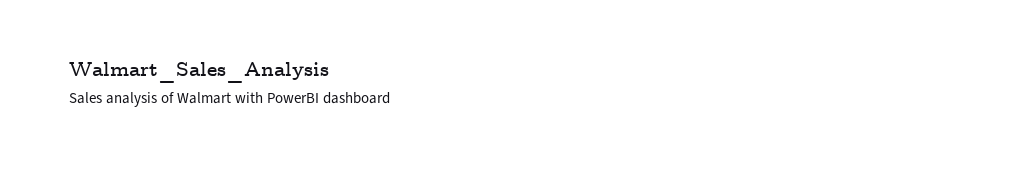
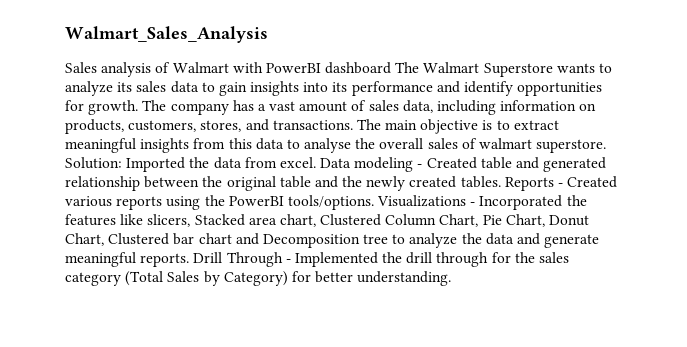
- Sales analysis of Walmart with PowerBI dashboard
+ Sales analysis of Walmart with PowerBI dashboard The Walmart Superstore wants to analyze its sales data to gain insights into its performance and identify opportunities for growth. The company has a vast amount of sales data, including information on products, customers, stores, and transactions. The main objective is to extract meaningful insights from this data to analyse the overall sales of walmart superstore. Solution: Imported the data from excel. Data modeling - Created table and generated relationship between the original table and the newly created tables. Reports - Created various reports using the PowerBI tools/options. Visualizations - Incorporated the features like slicers, Stacked area chart, Clustered Column Chart, Pie Chart, Donut Chart, Clustered bar chart and Decomposition tree to analyze the data and generate meaningful reports. Drill Through - Implemented the drill through for the sales category (Total Sales by Category) for better understanding.

